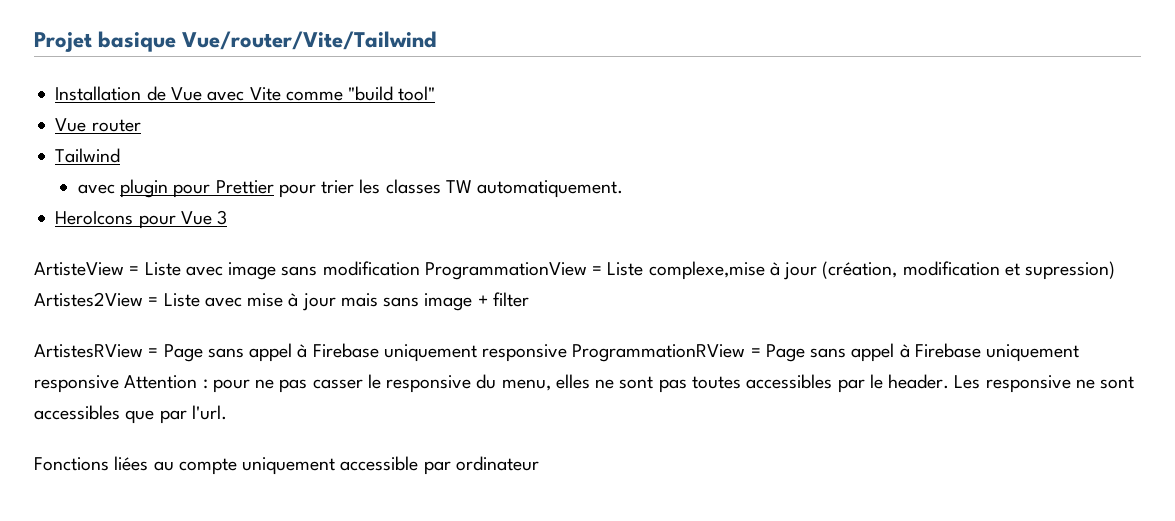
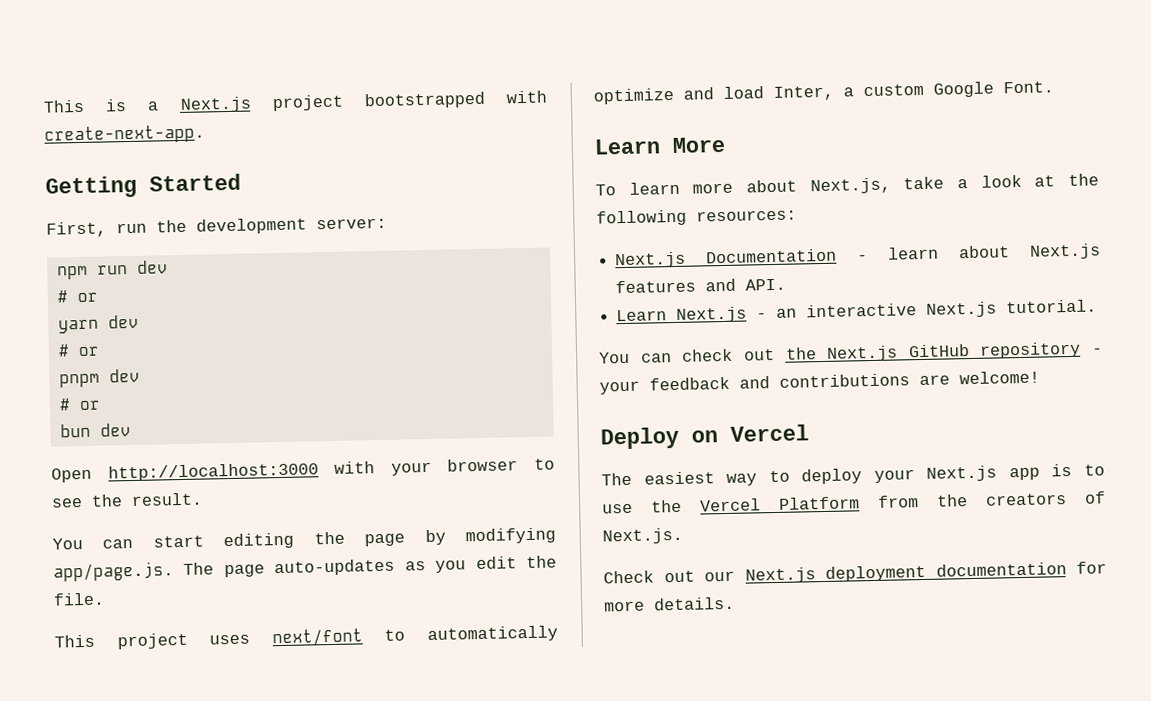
- Projet basique Vue/router/Vite/Tailwind
- Installation de Vue avec Vite comme "build tool"
- Vue router
- Tailwind
- avec plugin pour Prettier pour trier les classes TW automatiquement.
- HeroIcons pour Vue 3
- ArtisteView = Liste avec image sans modification ProgrammationView = Liste complexe,mise à jour (création, modification et supression) Artistes2View = Liste avec mise à jour mais sans image + filter
- ArtistesRView = Page sans appel à Firebase uniquement responsive ProgrammationRView = Page sans appel à Firebase uniquement responsive Attention : pour ne pas casser le responsive du menu, elles ne sont pas toutes accessibles par le header. Les responsive ne sont accessibles que par l'url.
- Fonctions liées au compte uniquement accessible par ordinateur
+ This is a Next.js project bootstrapped with create-next-app.
+ Getting Started
+ First, run the development server:
+ npm run dev
+ # or
+ yarn dev
+ # or
+ pnpm dev
+ # or
+ bun dev
+ Open http://localhost:3000 with your browser to see the result.
+ You can start editing the page by modifying app/page.js. The page auto-updates as you edit the file.
+ This project uses next/font to automatically optimize and load Inter, a custom Google Font.
+ Learn More
+ To learn more about Next.js, take a look at the following resources:
+ Next.js Documentation - learn about Next.js features and API.
+ Learn Next.js - an interactive Next.js tutorial.
+ You can check out the Next.js GitHub repository - your feedback and contributions are welcome!
+ Deploy on Vercel
+ The easiest way to deploy your Next.js app is to use the Vercel Platform from the creators of Next.js.
+ Check out our Next.js deployment documentation for more details.

